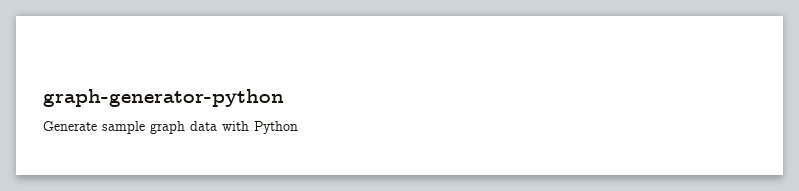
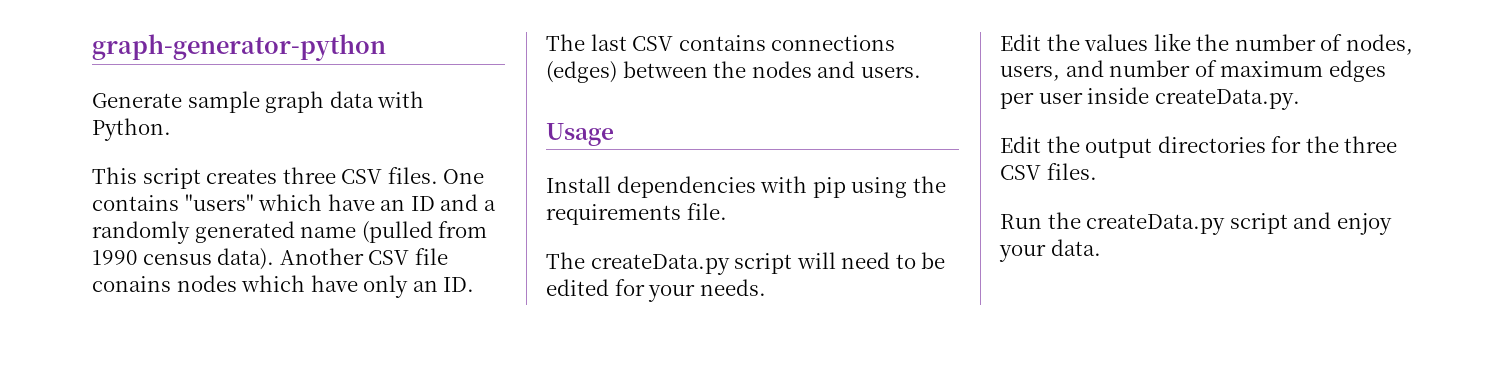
- Generate sample graph data with Python
+ Generate sample graph data with Python.
+ This script creates three CSV files. One contains "users" which have an ID and a randomly generated name (pulled from 1990 census data). Another CSV file conains nodes which have only an ID. The last CSV contains connections (edges) between the nodes and users.
+ Usage
+ Install dependencies with pip using the requirements file.
+ The createData.py script will need to be edited for your needs.
+ Edit the values like the number of nodes, users, and number of maximum edges per user inside createData.py.
+ Edit the output directories for the three CSV files.
+ Run the createData.py script and enjoy your data.

